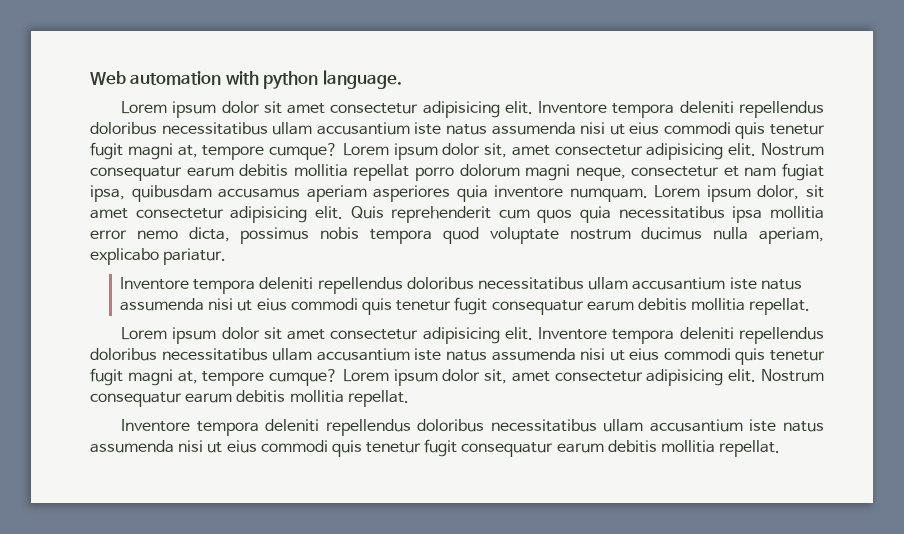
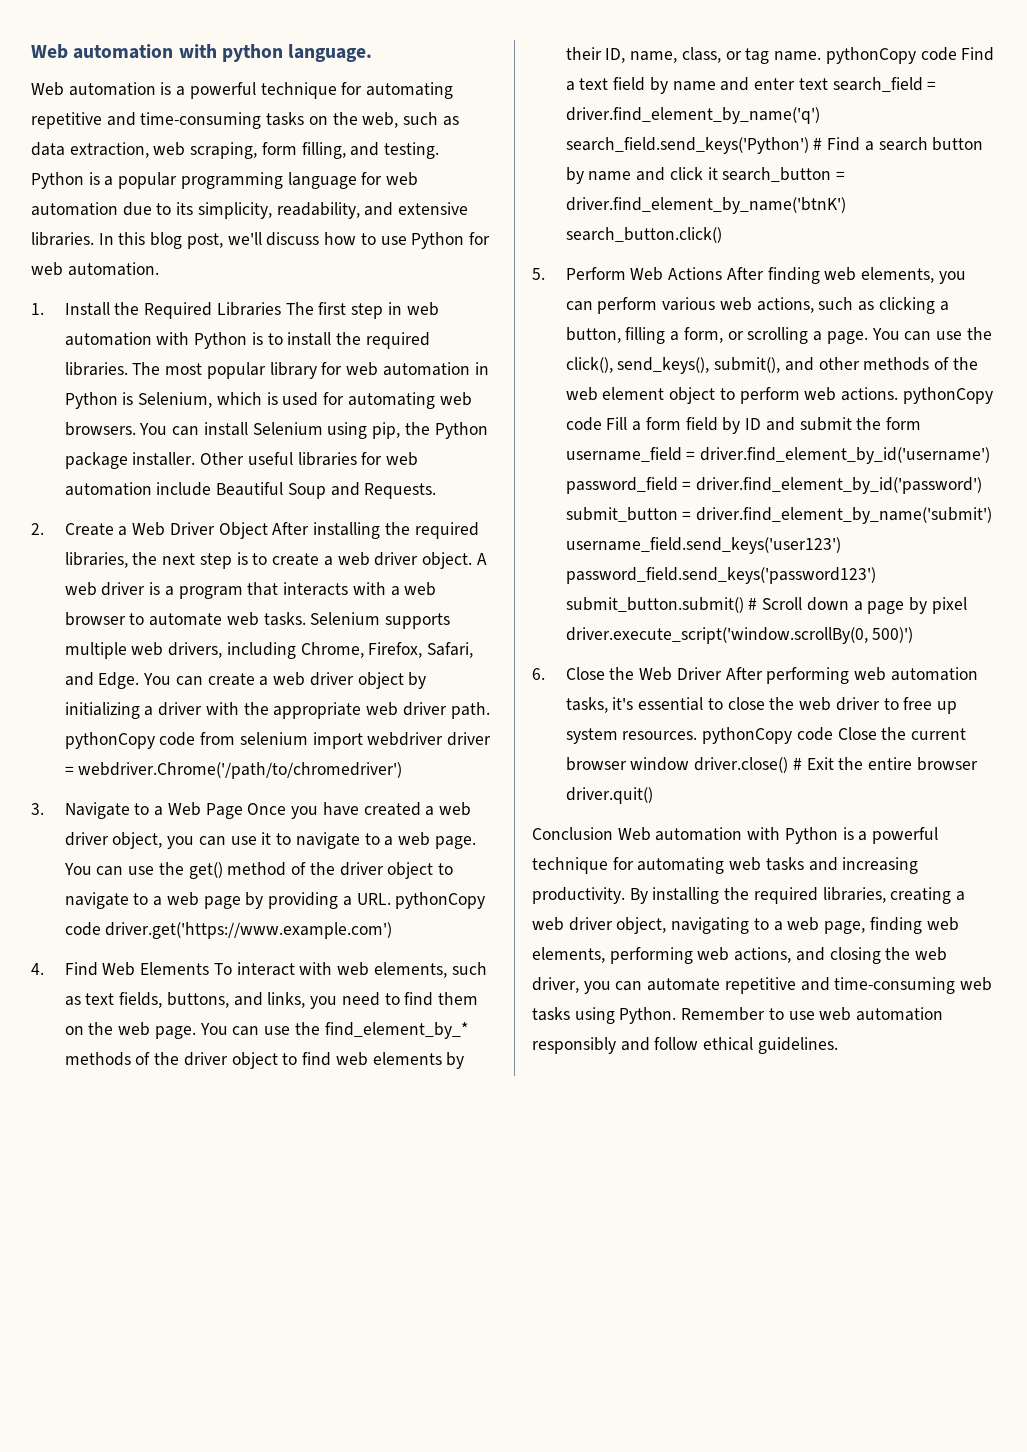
- Lorem ipsum dolor sit amet consectetur adipisicing elit. Inventore tempora deleniti repellendus doloribus necessitatibus ullam accusantium iste natus assumenda nisi ut eius commodi quis tenetur fugit magni at, tempore cumque? Lorem ipsum dolor sit, amet consectetur adipisicing elit. Nostrum consequatur earum debitis mollitia repellat porro dolorum magni neque, consectetur et nam fugiat ipsa, quibusdam accusamus aperiam asperiores quia inventore numquam. Lorem ipsum dolor, sit amet consectetur adipisicing elit. Quis reprehenderit cum quos quia necessitatibus ipsa mollitia error nemo dicta, possimus nobis tempora quod voluptate nostrum ducimus nulla aperiam, explicabo pariatur.
- Inventore tempora deleniti repellendus doloribus necessitatibus ullam accusantium iste natus assumenda nisi ut eius commodi quis tenetur fugit consequatur earum debitis mollitia repellat.
- Lorem ipsum dolor sit amet consectetur adipisicing elit. Inventore tempora deleniti repellendus doloribus necessitatibus ullam accusantium iste natus assumenda nisi ut eius commodi quis tenetur fugit magni at, tempore cumque? Lorem ipsum dolor sit, amet consectetur adipisicing elit. Nostrum consequatur earum debitis mollitia repellat.
- Inventore tempora deleniti repellendus doloribus necessitatibus ullam accusantium iste natus assumenda nisi ut eius commodi quis tenetur fugit consequatur earum debitis mollitia repellat.
+ Web automation is a powerful technique for automating repetitive and time-consuming tasks on the web, such as data extraction, web scraping, form filling, and testing. Python is a popular programming language for web automation due to its simplicity, readability, and extensive libraries. In this blog post, we'll discuss how to use Python for web automation.
+ 1. Install the Required Libraries The first step in web automation with Python is to install the required libraries. The most popular library for web automation in Python is Selenium, which is used for automating web browsers. You can install Selenium using pip, the Python package installer. Other useful libraries for web automation include Beautiful Soup and Requests.
+ 2. Create a Web Driver Object After installing the required libraries, the next step is to create a web driver object. A web driver is a program that interacts with a web browser to automate web tasks. Selenium supports multiple web drivers, including Chrome, Firefox, Safari, and Edge. You can create a web driver object by initializing a driver with the appropriate web driver path. pythonCopy code from selenium import webdriver driver = webdriver.Chrome('/path/to/chromedriver')
+ 3. Navigate to a Web Page Once you have created a web driver object, you can use it to navigate to a web page. You can use the get() method of the driver object to navigate to a web page by providing a URL. pythonCopy code driver.get('https://www.example.com')
+ 4. Find Web Elements To interact with web elements, such as text fields, buttons, and links, you need to find them on the web page. You can use the find_element_by_* methods of the driver object to find web elements by their ID, name, class, or tag name. pythonCopy code Find a text field by name and enter text search_field = driver.find_element_by_name('q') search_field.send_keys('Python') # Find a search button by name and click it search_button = driver.find_element_by_name('btnK') search_button.click()
+ 5. Perform Web Actions After finding web elements, you can perform various web actions, such as clicking a button, filling a form, or scrolling a page. You can use the click(), send_keys(), submit(), and other methods of the web element object to perform web actions. pythonCopy code Fill a form field by ID and submit the form username_field = driver.find_element_by_id('username') password_field = driver.find_element_by_id('password') submit_button = driver.find_element_by_name('submit') username_field.send_keys('user123') password_field.send_keys('password123') submit_button.submit() # Scroll down a page by pixel driver.execute_script('window.scrollBy(0, 500)')
+ 6. Close the Web Driver After performing web automation tasks, it's essential to close the web driver to free up system resources. pythonCopy code Close the current browser window driver.close() # Exit the entire browser driver.quit()
+ Conclusion Web automation with Python is a powerful technique for automating web tasks and increasing productivity. By installing the required libraries, creating a web driver object, navigating to a web page, finding web elements, performing web actions, and closing the web driver, you can automate repetitive and time-consuming web tasks using Python. Remember to use web automation responsibly and follow ethical guidelines.

